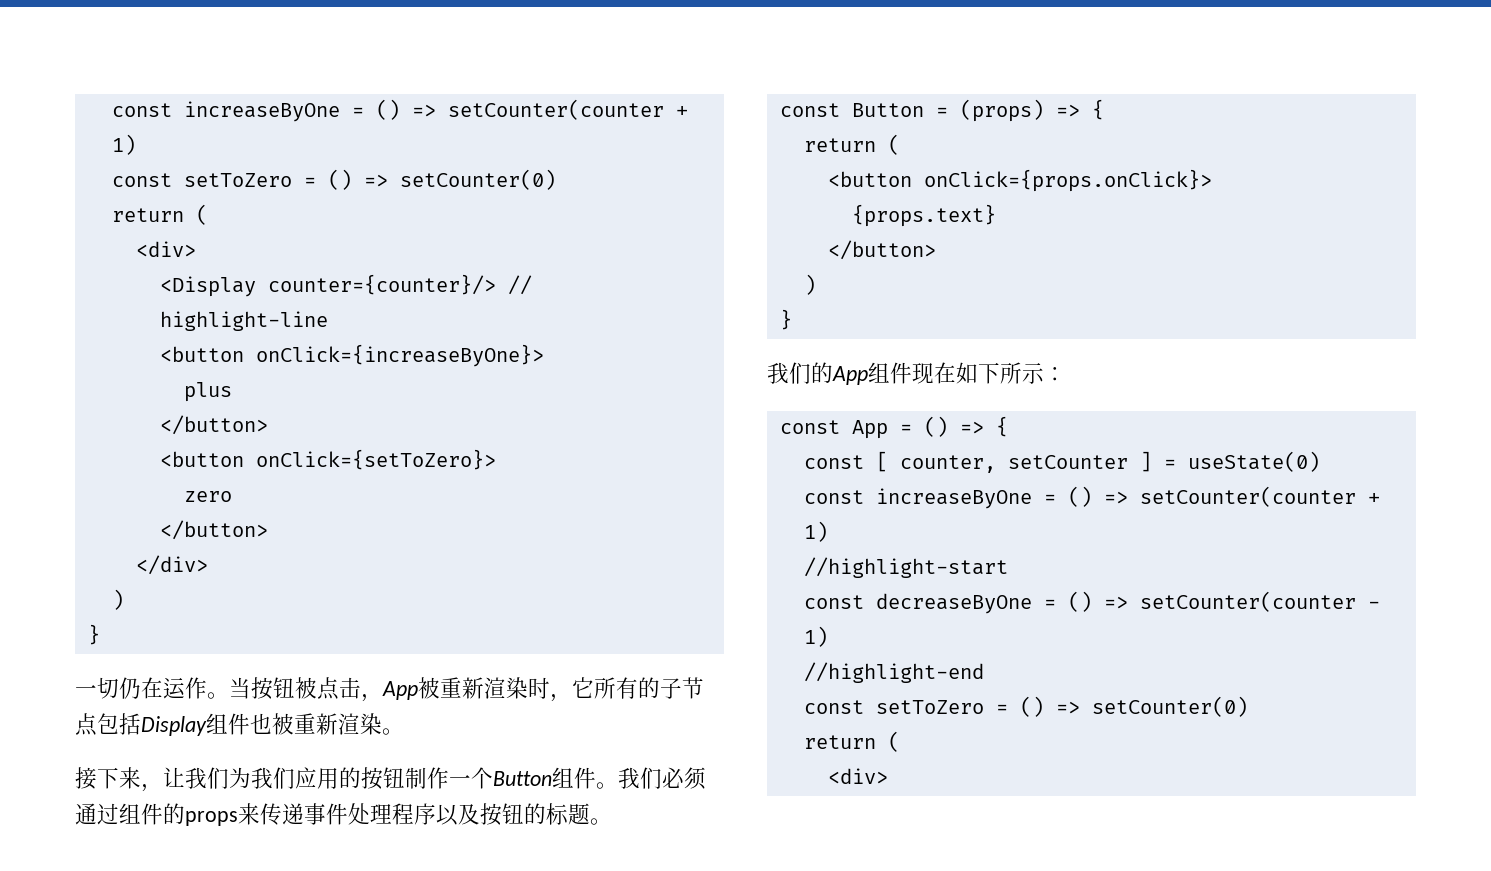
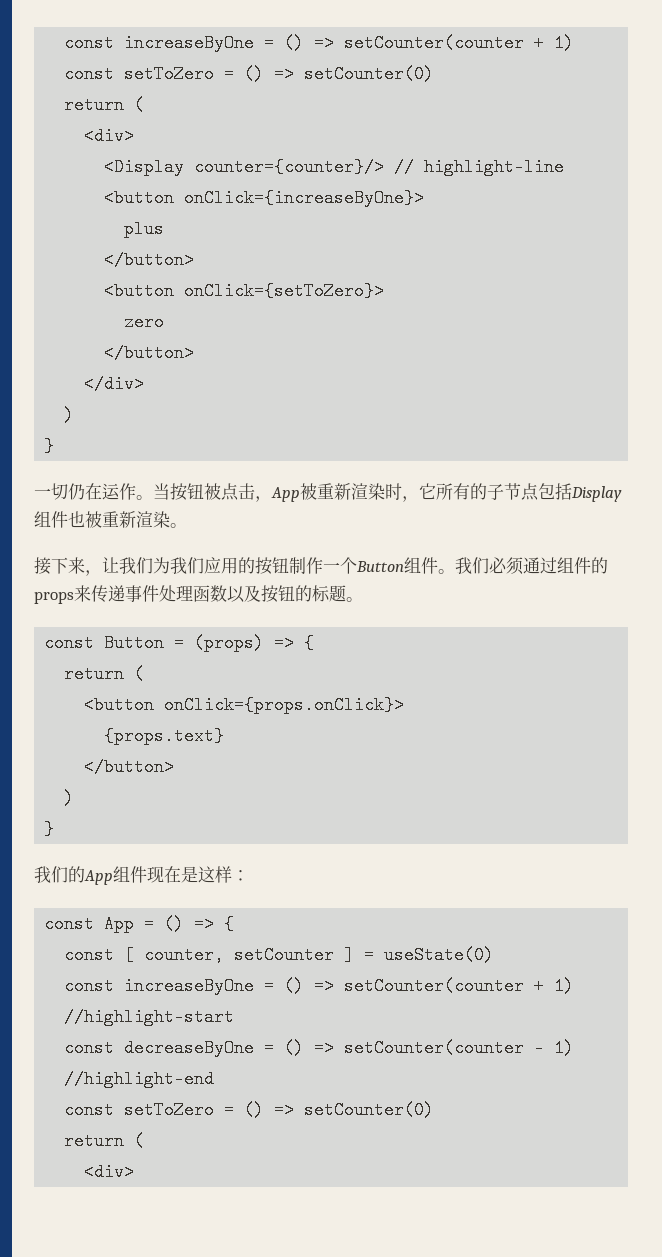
- 我们必须通过组件的props来传递事件处理程序以及按钮的标题。
+ 我们必须通过组件的props来传递事件处理函数以及按钮的标题。
- 我们的App组件现在如下所示：
+ 我们的App组件现在是这样：

